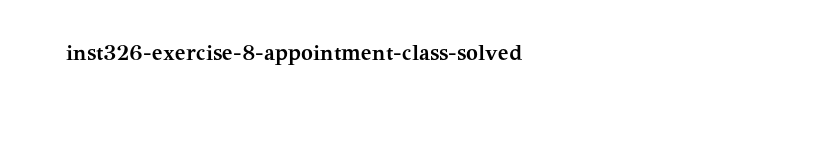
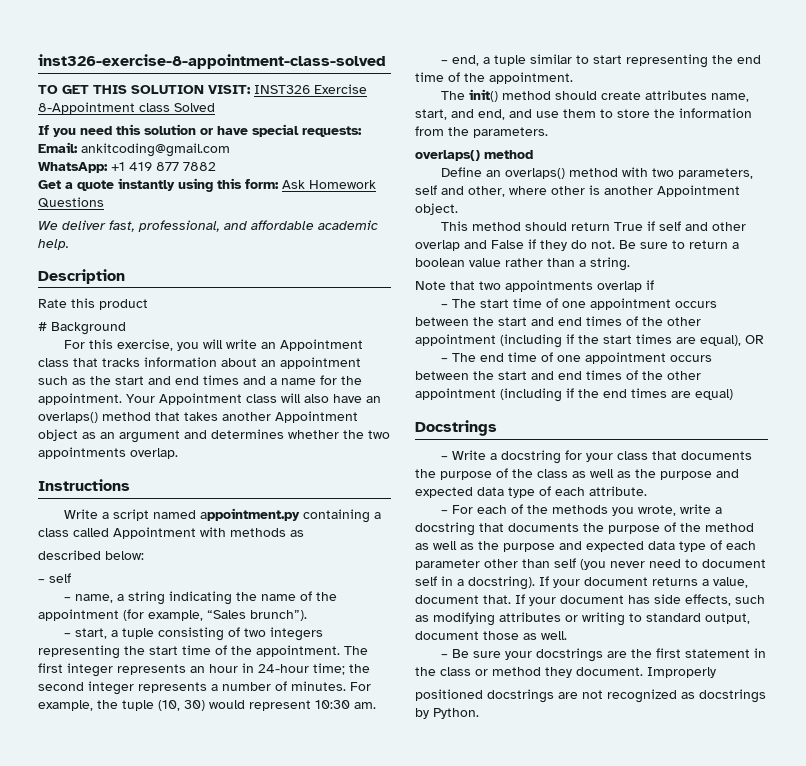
+ TO GET THIS SOLUTION VISIT: INST326 Exercise 8-Appointment class Solved
+ If you need this solution or have special requests: Email: ankitcoding@gmail.com
+ WhatsApp: +1 419 877 7882
+ Get a quote instantly using this form: Ask Homework Questions
+ We deliver fast, professional, and affordable academic help.
+ Description
+ Rate this product
+ # Background
+ For this exercise, you will write an Appointment class that tracks information about an appointment such as the start and end times and a name for the appointment. Your Appointment class will also have an overlaps() method that takes another Appointment object as an argument and determines whether the two appointments overlap.
+ Instructions
+ Write a script named appointment.py containing a class called Appointment with methods as
+ described below:
+ – self
+ – name, a string indicating the name of the appointment (for example, “Sales brunch”).
+ – start, a tuple consisting of two integers representing the start time of the appointment. The first integer represents an hour in 24-hour time; the second integer represents a number of minutes. For example, the tuple (10, 30) would represent 10:30 am.
+ – end, a tuple similar to start representing the end time of the appointment.
+ The init() method should create attributes name, start, and end, and use them to store the information from the parameters.
+ overlaps() method
+ Define an overlaps() method with two parameters, self and other, where other is another Appointment object.
+ This method should return True if self and other overlap and False if they do not. Be sure to return a boolean value rather than a string.
+ Note that two appointments overlap if
+ – The start time of one appointment occurs between the start and end times of the other appointment (including if the start times are equal), OR
+ – The end time of one appointment occurs between the start and end times of the other appointment (including if the end times are equal)
+ Docstrings
+ – Write a docstring for your class that documents the purpose of the class as well as the purpose and expected data type of each attribute.
+ – For each of the methods you wrote, write a docstring that documents the purpose of the method as well as the purpose and expected data type of each parameter other than self (you never need to document self in a docstring). If your document returns a value, document that. If your document has side effects, such as modifying attributes or writing to standard output, document those as well.
+ – Be sure your docstrings are the first statement in the class or method they document. Improperly
+ positioned docstrings are not recognized as docstrings by Python.

